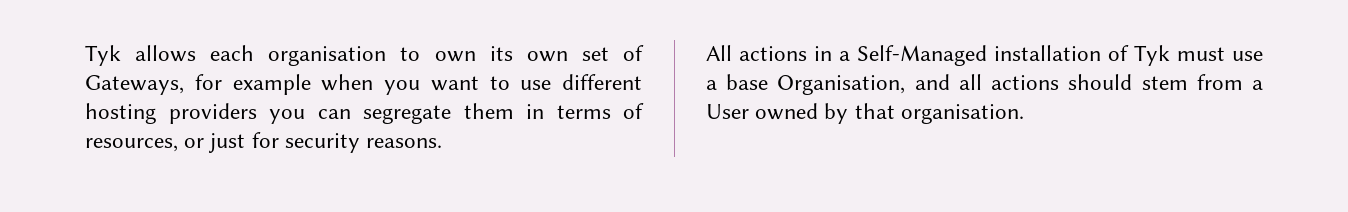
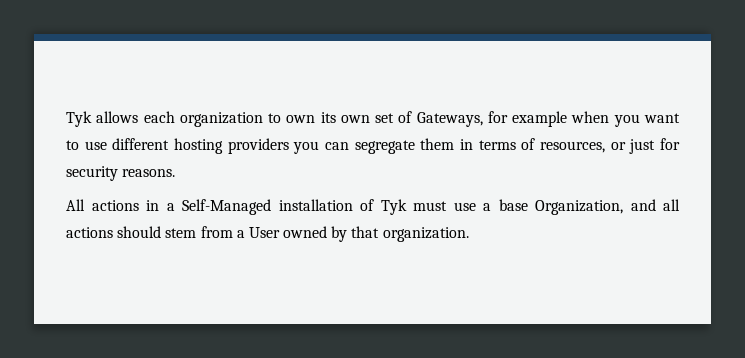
- Tyk allows each organisation to own its own set of Gateways, for example when you want to use different hosting providers you can segregate them in terms of resources, or just for security reasons.
+ Tyk allows each organization to own its own set of Gateways, for example when you want to use different hosting providers you can segregate them in terms of resources, or just for security reasons.
- All actions in a Self-Managed installation of Tyk must use a base Organisation, and all actions should stem from a User owned by that organisation.
+ All actions in a Self-Managed installation of Tyk must use a base Organization, and all actions should stem from a User owned by that organization.

